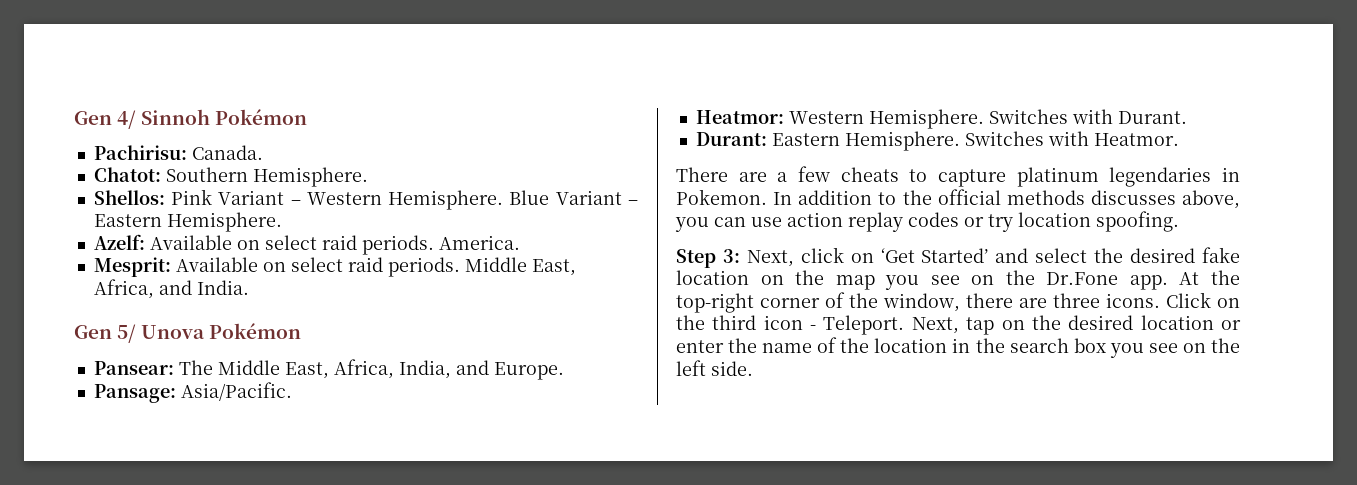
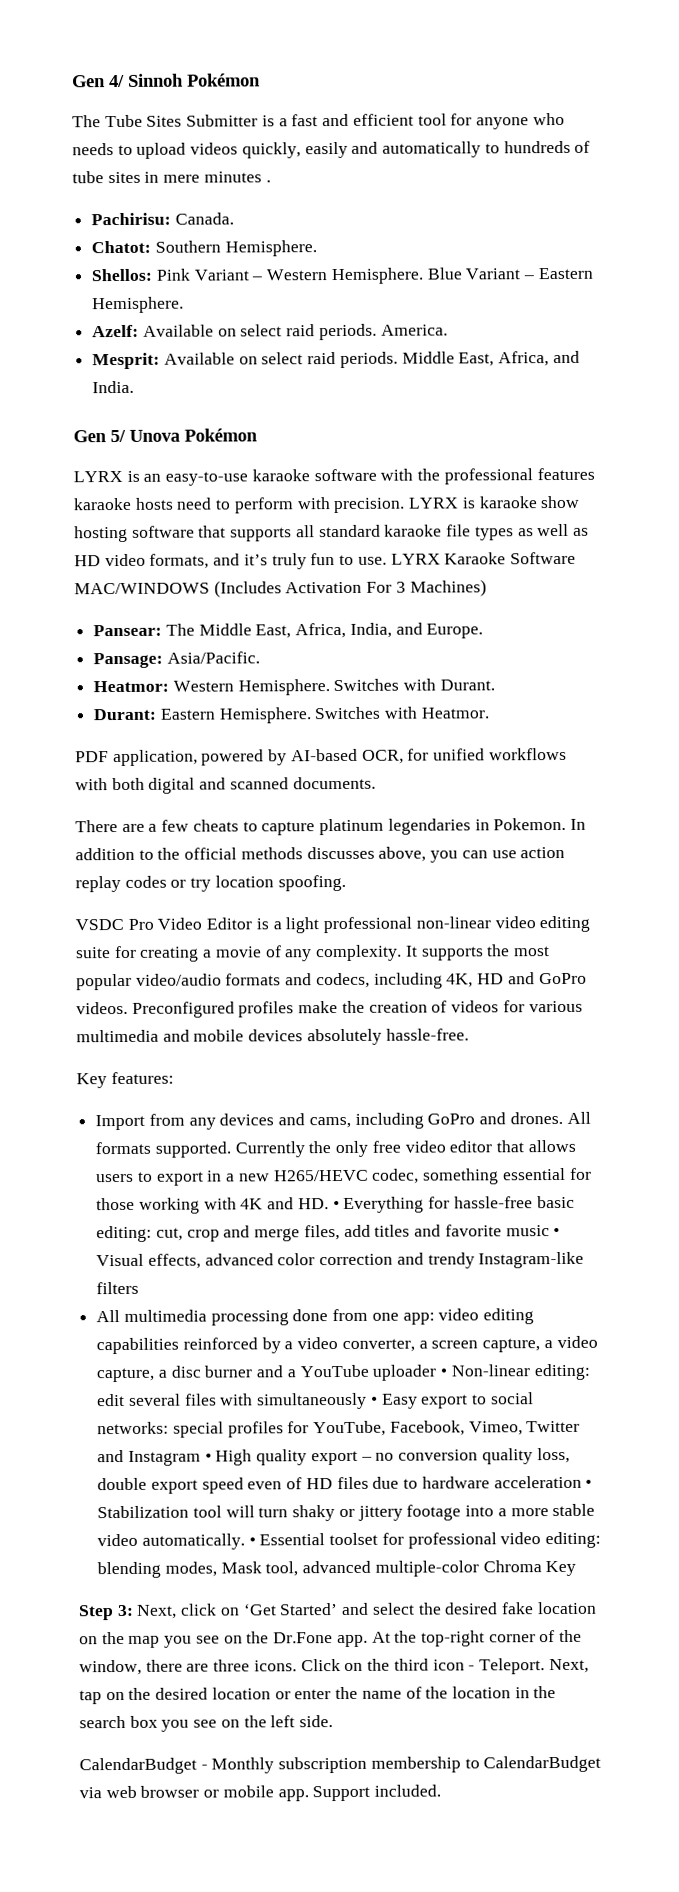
+ The Tube Sites Submitter is a fast and efficient tool for anyone who needs to upload videos quickly, easily and automatically to hundreds of tube sites in mere minutes .
+ LYRX is an easy-to-use karaoke software with the professional features karaoke hosts need to perform with precision. LYRX is karaoke show hosting software that supports all standard karaoke file types as well as HD video formats, and it’s truly fun to use. LYRX Karaoke Software MAC/WINDOWS (Includes Activation For 3 Machines)
+ PDF application, powered by AI-based OCR, for unified workflows with both digital and scanned documents.
+ VSDC Pro Video Editor is a light professional non-linear video editing suite for creating a movie of any complexity. It supports the most popular video/audio formats and codecs, including 4K, HD and GoPro videos. Preconfigured profiles make the creation of videos for various multimedia and mobile devices absolutely hassle-free.
+ Key features:
+ Import from any devices and cams, including GoPro and drones. All formats supported. Сurrently the only free video editor that allows users to export in a new H265/HEVC codec, something essential for those working with 4K and HD. • Everything for hassle-free basic editing: cut, crop and merge files, add titles and favorite music • Visual effects, advanced color correction and trendy Instagram-like filters
+ All multimedia processing done from one app: video editing capabilities reinforced by a video converter, a screen capture, a video capture, a disc burner and a YouTube uploader • Non-linear editing: edit several files with simultaneously • Easy export to social networks: special profiles for YouTube, Facebook, Vimeo, Twitter and Instagram • High quality export – no conversion quality loss, double export speed even of HD files due to hardware acceleration • Stabilization tool will turn shaky or jittery footage into a more stable video automatically. • Essential toolset for professional video editing: blending modes, Mask tool, advanced multiple-color Chroma Key
+ CalendarBudget - Monthly subscription membership to CalendarBudget via web browser or mobile app. Support included.

